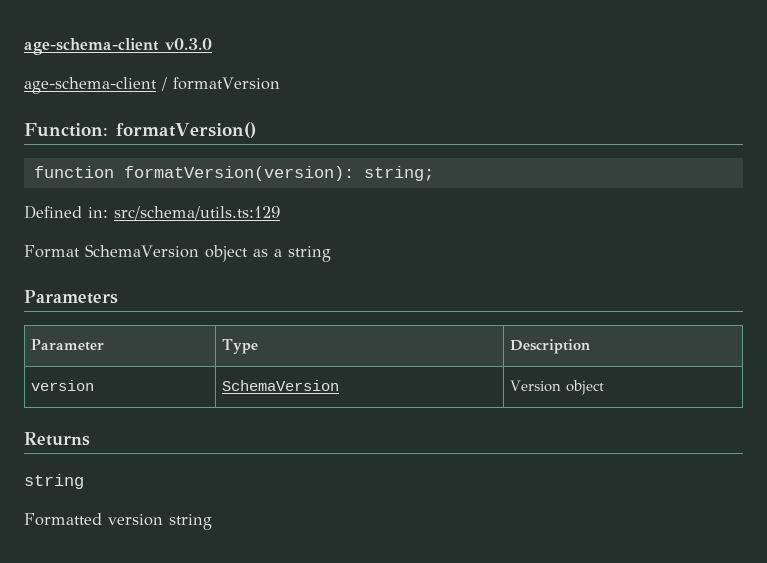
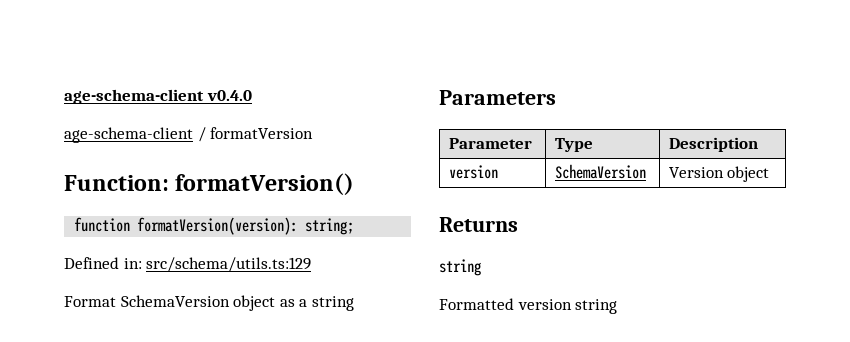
- age-schema-client v0.3.0
+ age-schema-client v0.4.0

